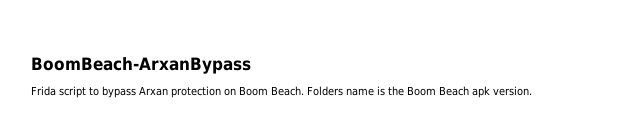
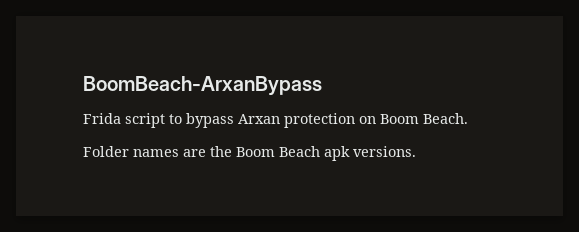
- Frida script to bypass Arxan protection on Boom Beach. Folders name is the Boom Beach apk version.
+ Frida script to bypass Arxan protection on Boom Beach.
+ Folder names are the Boom Beach apk versions.

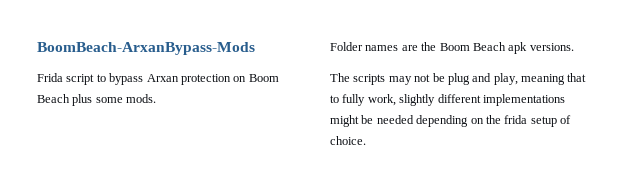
- BoomBeach-ArxanBypass
+ BoomBeach-ArxanBypass-Mods
- Frida script to bypass Arxan protection on Boom Beach.
+ Frida script to bypass Arxan protection on Boom Beach plus some mods.
+ The scripts may not be plug and play, meaning that to fully work, slightly different implementations might be needed depending on the frida setup of choice.

